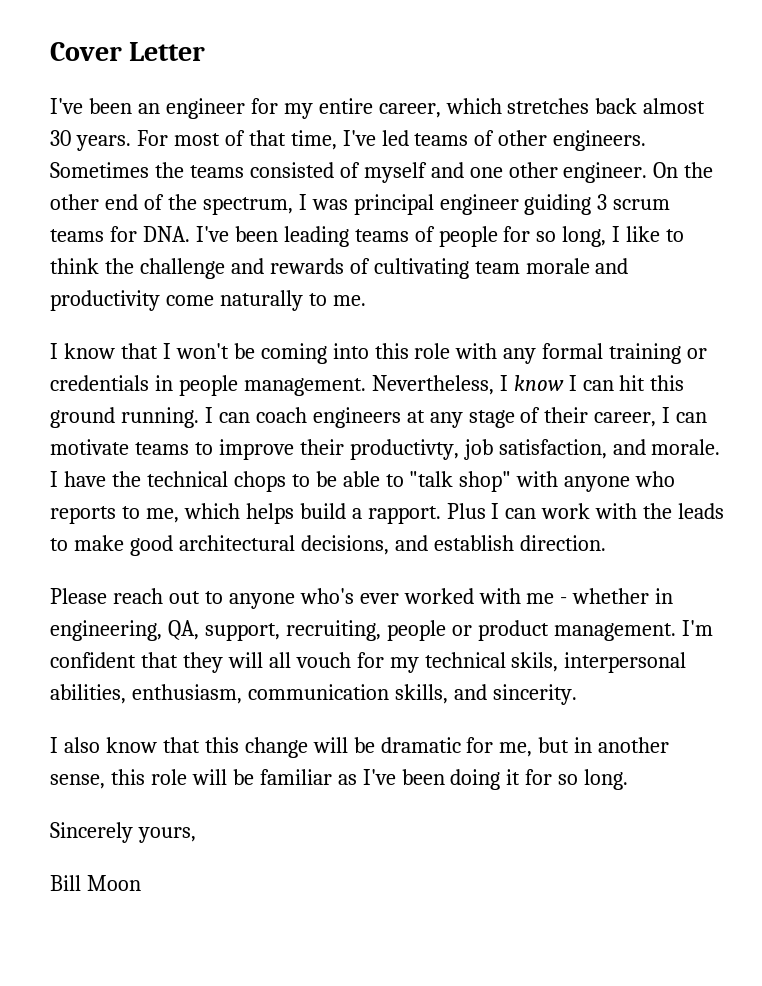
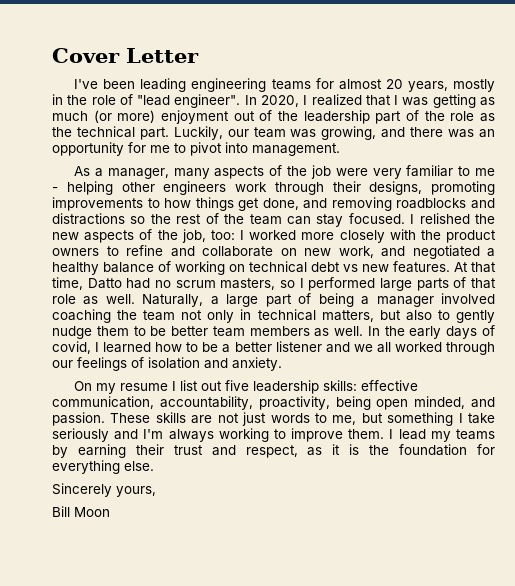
- I've been an engineer for my entire career, which stretches back almost 30 years. For most of that time, I've led teams of other engineers. Sometimes the teams consisted of myself and one other engineer. On the other end of the spectrum, I was principal engineer guiding 3 scrum teams for DNA. I've been leading teams of people for so long, I like to think the challenge and rewards of cultivating team morale and productivity come naturally to me.
- I know that I won't be coming into this role with any formal training or credentials in people management. Nevertheless, I know I can hit this ground running. I can coach engineers at any stage of their career, I can motivate teams to improve their productivty, job satisfaction, and morale. I have the technical chops to be able to "talk shop" with anyone who reports to me, which helps build a rapport. Plus I can work with the leads to make good architectural decisions, and establish direction.
- Please reach out to anyone who's ever worked with me - whether in engineering, QA, support, recruiting, people or product management. I'm confident that they will all vouch for my technical skils, interpersonal abilities, enthusiasm, communication skills, and sincerity.
- I also know that this change will be dramatic for me, but in another sense, this role will be familiar as I've been doing it for so long.
+ I've been leading engineering teams for almost 20 years, mostly in the role of "lead engineer". In 2020, I realized that I was getting as much (or more) enjoyment out of the leadership part of the role as the technical part. Luckily, our team was growing, and there was an opportunity for me to pivot into management.
+ As a manager, many aspects of the job were very familiar to me - helping other engineers work through their designs, promoting improvements to how things get done, and removing roadblocks and distractions so the rest of the team can stay focused. I relished the new aspects of the job, too: I worked more closely with the product owners to refine and collaborate on new work, and negotiated a healthy balance of working on technical debt vs new features. At that time, Datto had no scrum masters, so I performed large parts of that role as well. Naturally, a large part of being a manager involved coaching the team not only in technical matters, but also to gently nudge them to be better team members as well. In the early days of covid, I learned how to be a better listener and we all worked through our feelings of isolation and anxiety.
+ On my resume I list out five leadership skills: effective communication, accountability, proactivity, being open minded, and passion. These skills are not just words to me, but something I take seriously and I'm always working to improve them. I lead my teams by earning their trust and respect, as it is the foundation for everything else.

